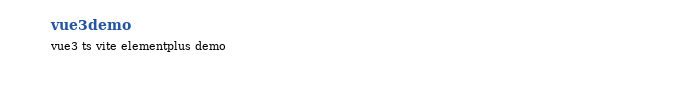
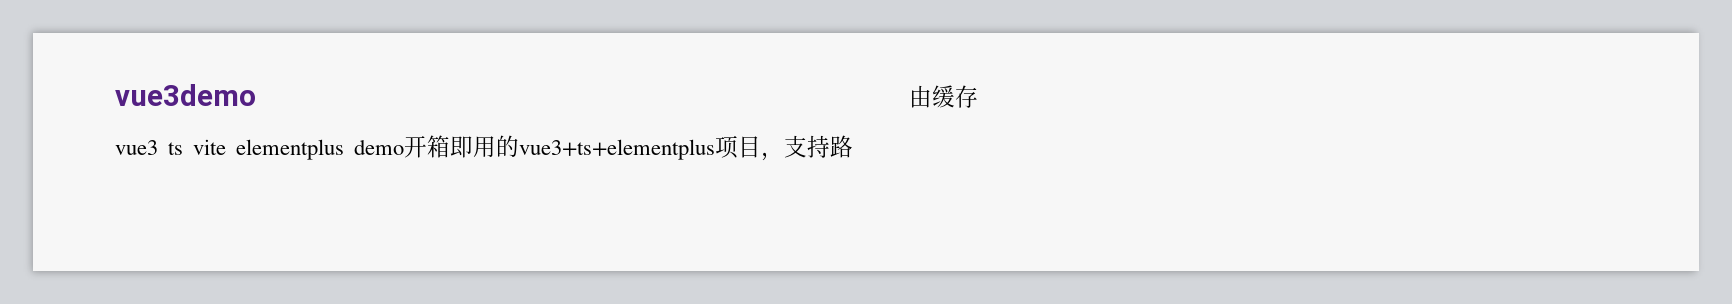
- vue3 ts vite elementplus demo
+ vue3 ts vite elementplus demo开箱即用的vue3+ts+elementplus项目，支持路由缓存

